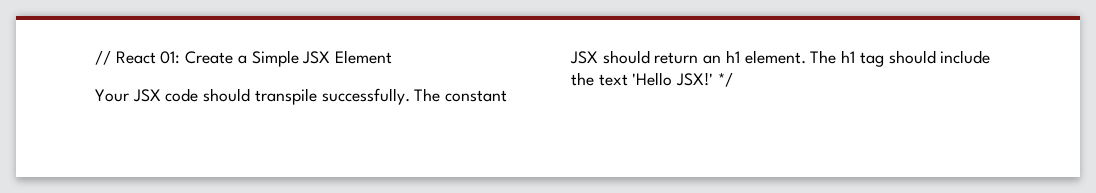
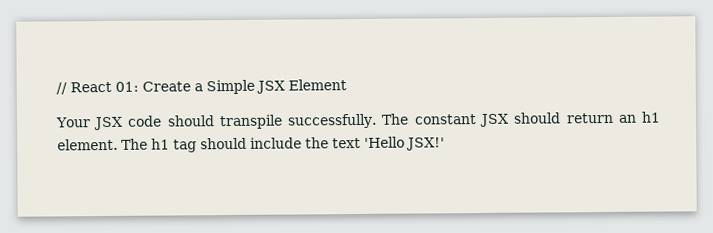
- */

